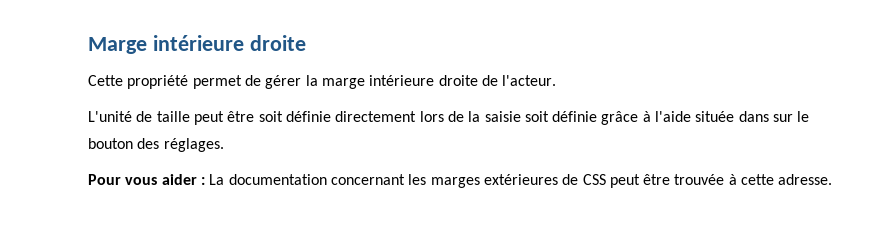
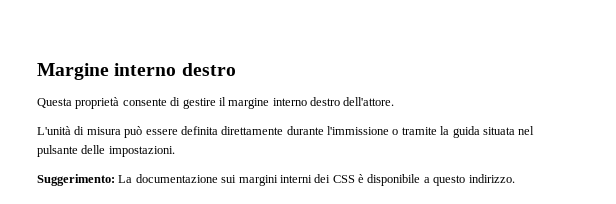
- Marge intérieure droite
- Cette propriété permet de gérer la marge intérieure droite de l'acteur.
- L'unité de taille peut être soit définie directement lors de la saisie soit définie grâce à l'aide située dans sur le bouton des réglages.
- Pour vous aider : La documentation concernant les marges extérieures de CSS peut être trouvée à cette adresse.
+ Margine interno destro
+ Questa proprietà consente di gestire il margine interno destro dell'attore.
+ L'unità di misura può essere definita direttamente durante l'immissione o tramite la guida situata nel pulsante delle impostazioni.
+ Suggerimento: La documentazione sui margini interni dei CSS è disponibile a questo indirizzo.

